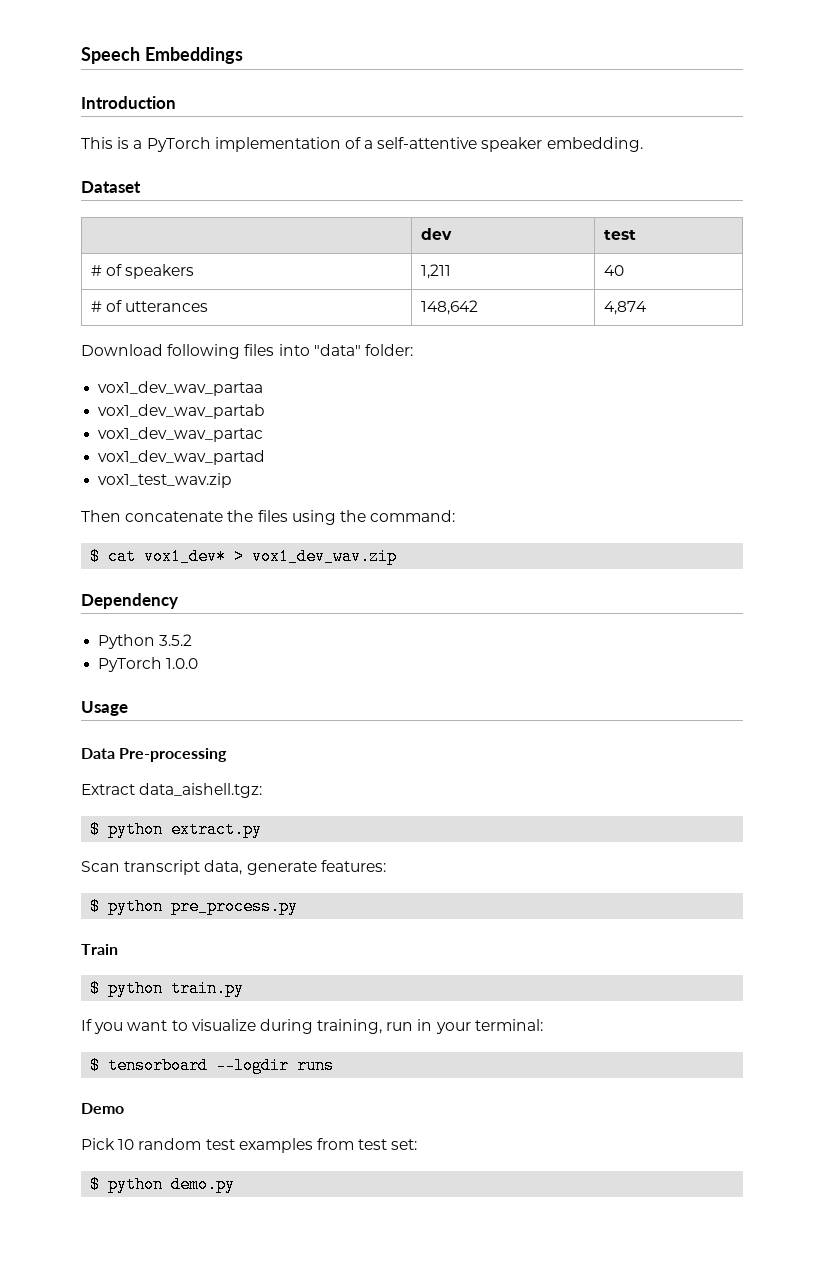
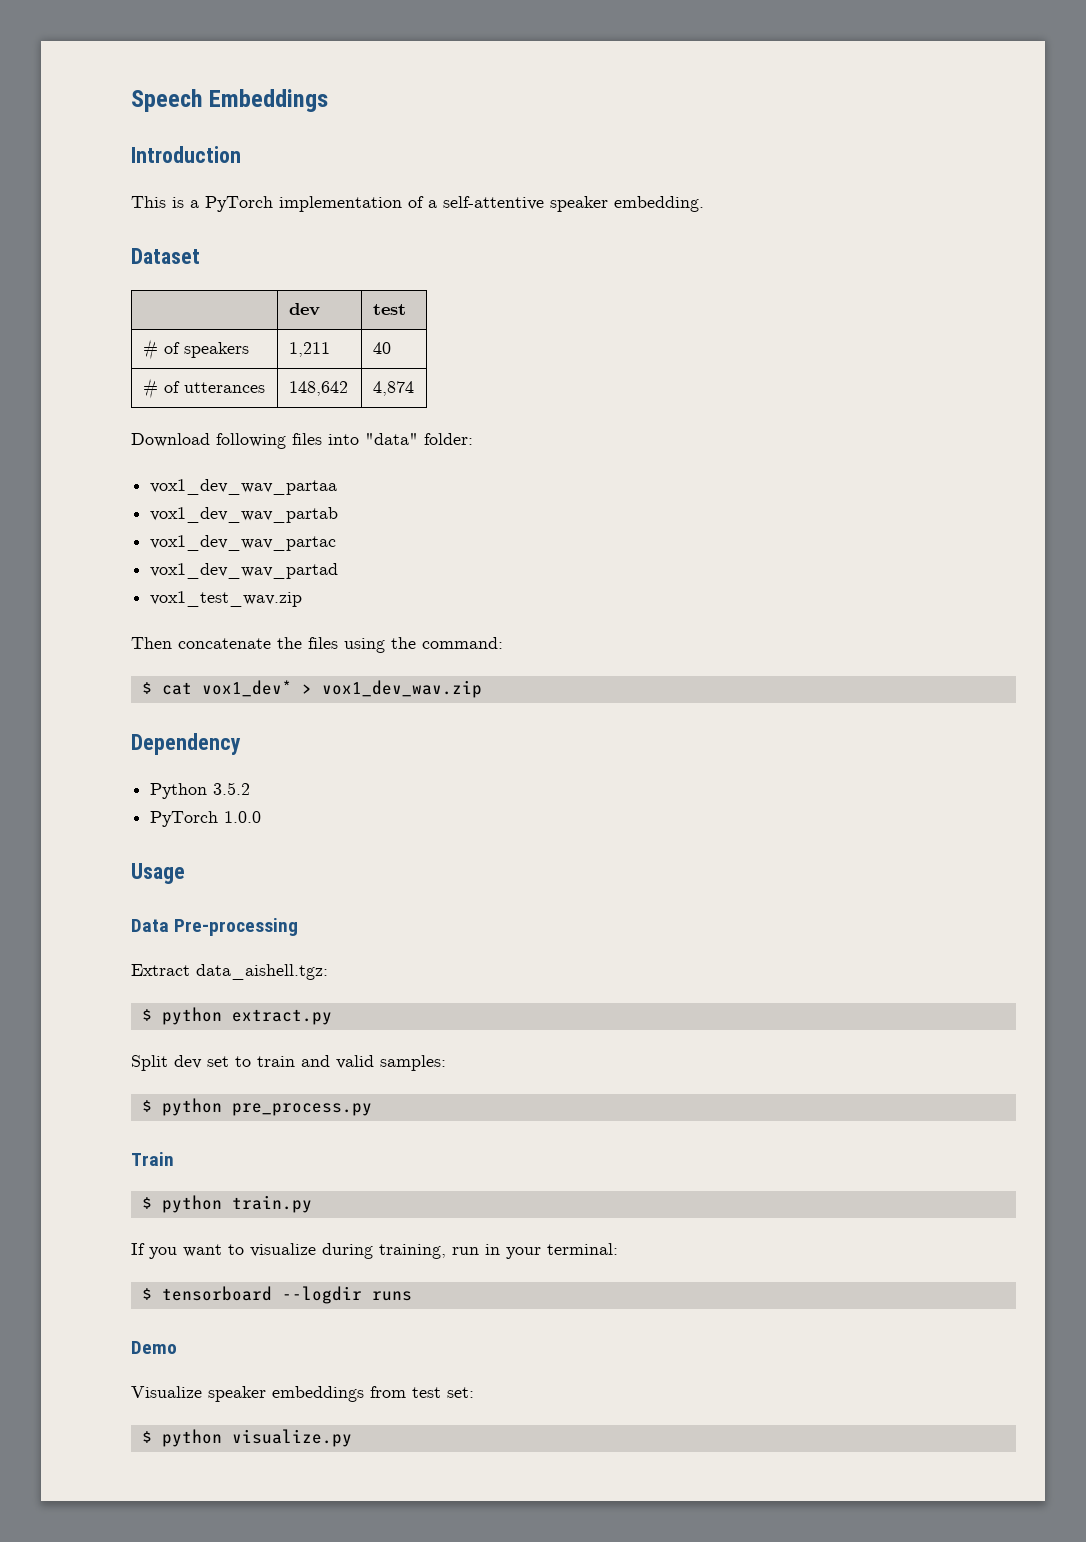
- Scan transcript data, generate features:
+ Split dev set to train and valid samples:
- Pick 10 random test examples from test set:
+ Visualize speaker embeddings from test set:
- $ python demo.py
+ $ python visualize.py

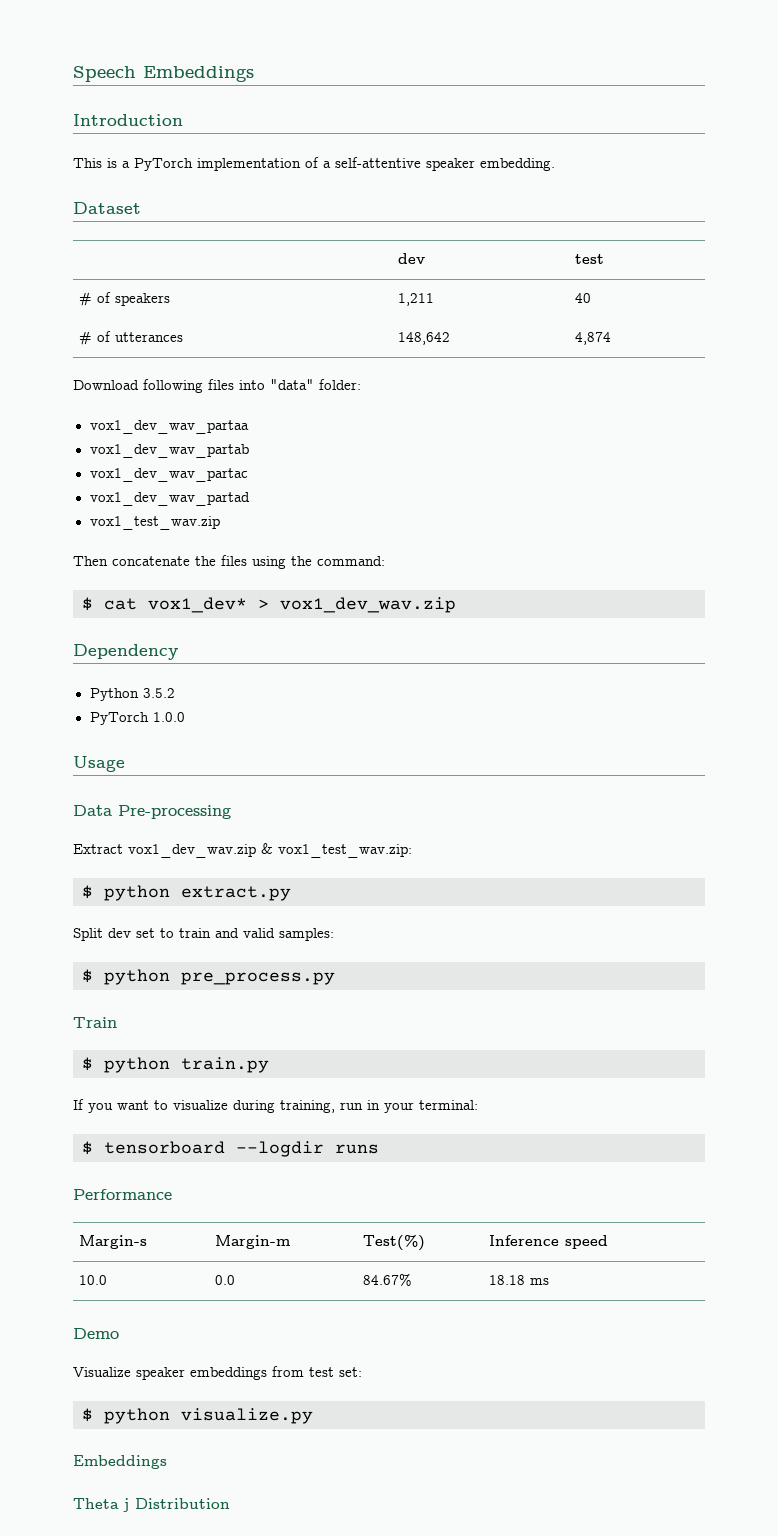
- Extract data_aishell.tgz:
+ Extract vox1_dev_wav.zip & vox1_test_wav.zip:
+ Performance
+ Margin-s | Margin-m | Test(%) | Inference speed
+ 10.0 | 0.0 | 84.67% | 18.18 ms
  $ python visualize.py
+ Embeddings
+ Theta j Distribution

